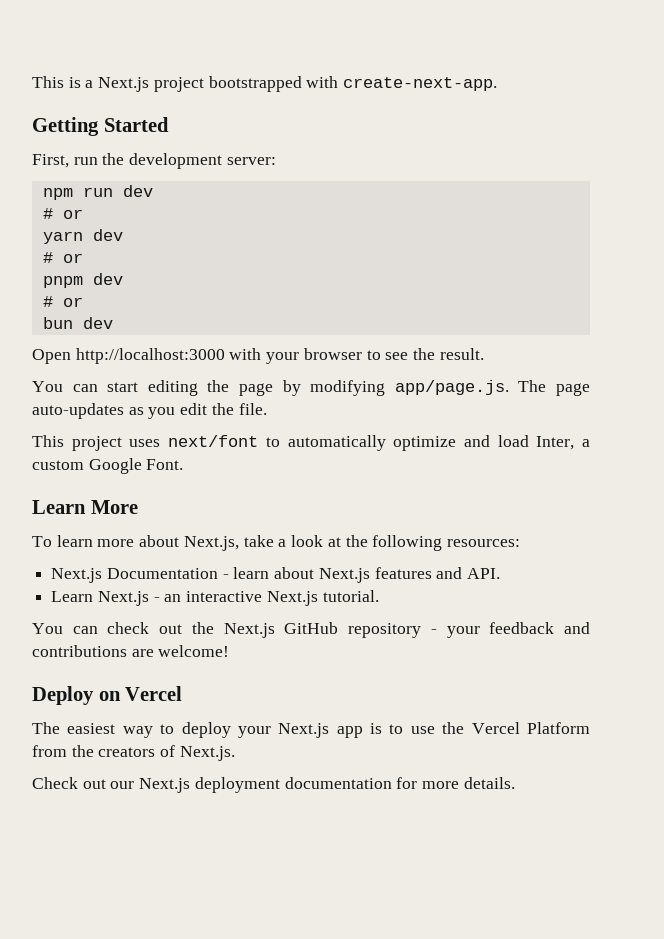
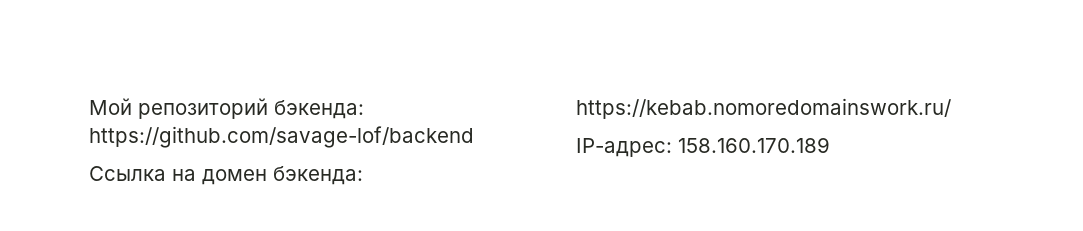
- This is a Next.js project bootstrapped with create-next-app.
- Getting Started
- First, run the development server:
- npm run dev
- # or
- yarn dev
- # or
- pnpm dev
- # or
- bun dev
- Open http://localhost:3000 with your browser to see the result.
- You can start editing the page by modifying app/page.js. The page auto-updates as you edit the file.
- This project uses next/font to automatically optimize and load Inter, a custom Google Font.
- Learn More
- To learn more about Next.js, take a look at the following resources:
- Next.js Documentation - learn about Next.js features and API.
- Learn Next.js - an interactive Next.js tutorial.
- You can check out the Next.js GitHub repository - your feedback and contributions are welcome!
- Deploy on Vercel
- The easiest way to deploy your Next.js app is to use the Vercel Platform from the creators of Next.js.
- Check out our Next.js deployment documentation for more details.
+ Мой репозиторий бэкенда: https://github.com/savage-lof/backend
+ Ссылка на домен бэкенда: https://kebab.nomoredomainswork.ru/
+ IP-адрес: 158.160.170.189

